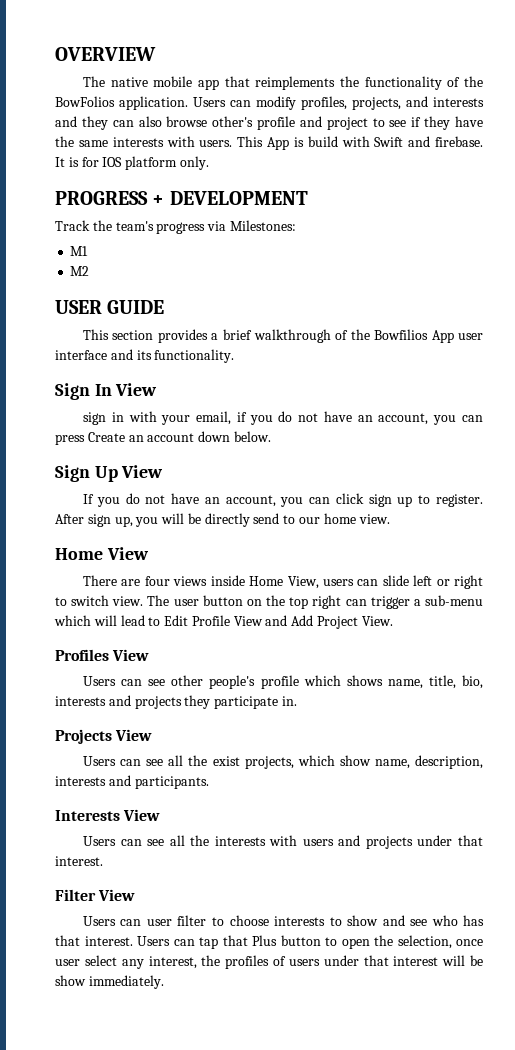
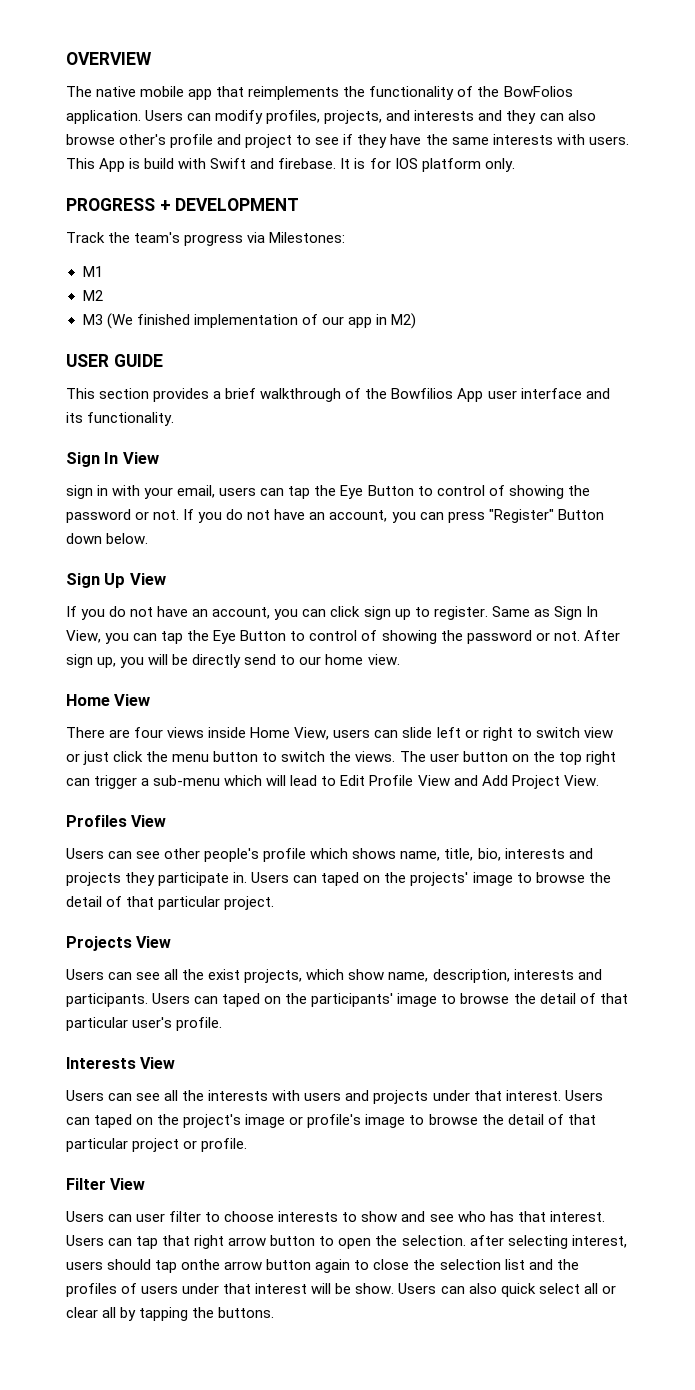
+ M3 (We finished implementation of our app in M2)
- sign in with your email, if you do not have an account, you can press Create an account down below.
+ sign in with your email, users can tap the Eye Button to control of showing the password or not. If you do not have an account, you can press "Register" Button down below.
+ Same as Sign In View, you can tap the Eye Button to control of showing the password or not.
- There are four views inside Home View, users can slide left or right to switch view.
+ There are four views inside Home View, users can slide left or right to switch view or just click the menu button to switch the views.
+ Users can taped on the projects' image to browse the detail of that particular project.
+ Users can taped on the participants' image to browse the detail of that particular user's profile.
+ Users can taped on the project's image or profile's image to browse the detail of that particular project or profile.
- Users can tap that Plus button to open the selection, once user select any interest, the profiles of users under that interest will be show immediately.
+ Users can tap that right arrow button to open the selection. after selecting interest, users should tap onthe arrow button again to close the selection list and the profiles of users under that interest will be show. Users can also quick select all or clear all by tapping the buttons.

